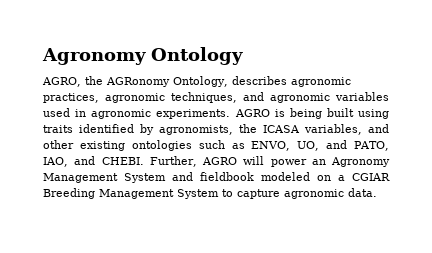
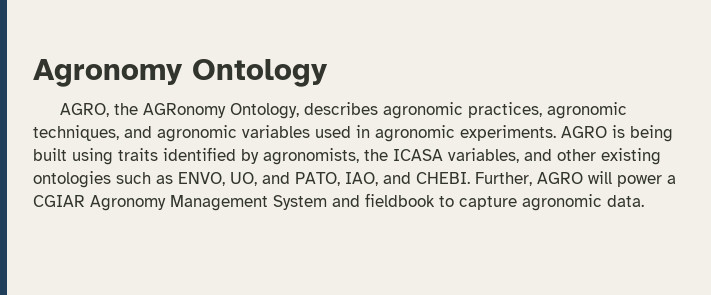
- Further, AGRO will power an Agronomy Management System and fieldbook modeled on a CGIAR Breeding Management System to capture agronomic data.
+ Further, AGRO will power a CGIAR Agronomy Management System and fieldbook to capture agronomic data.

